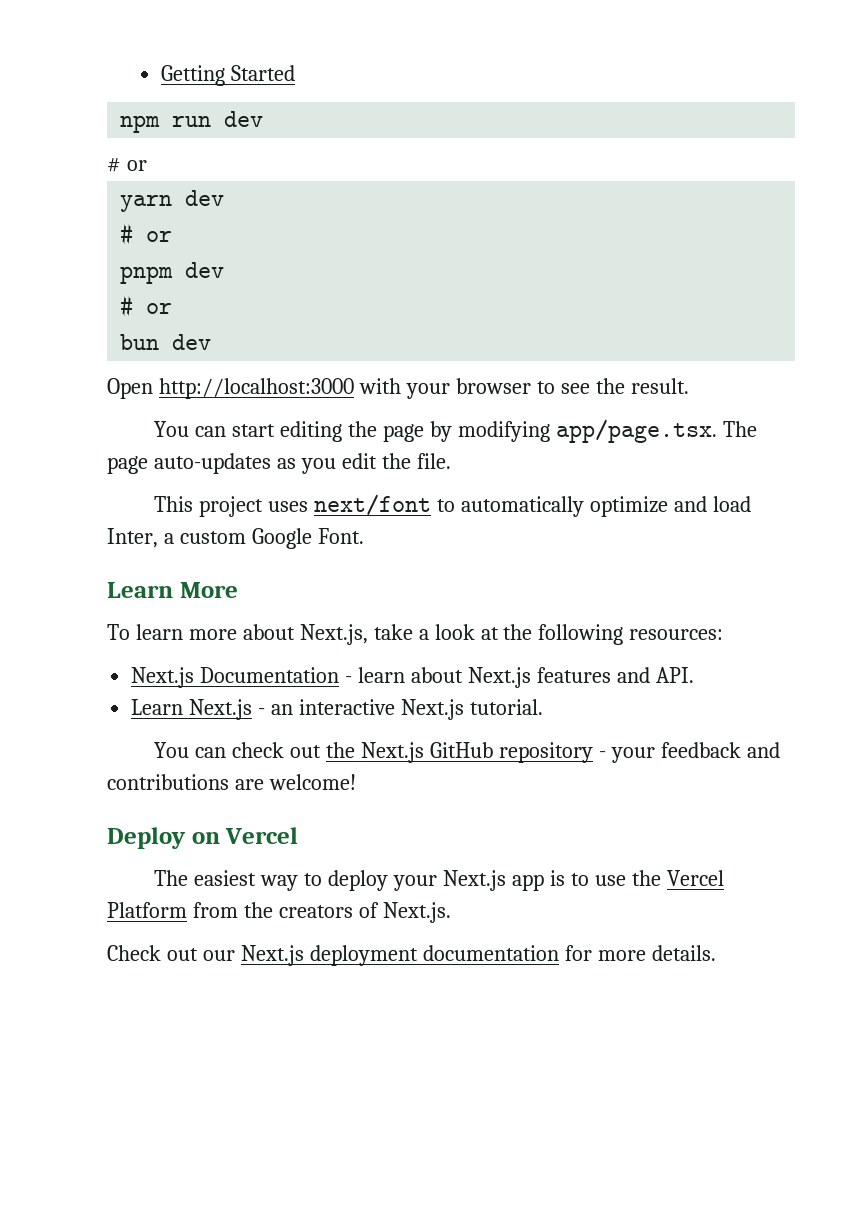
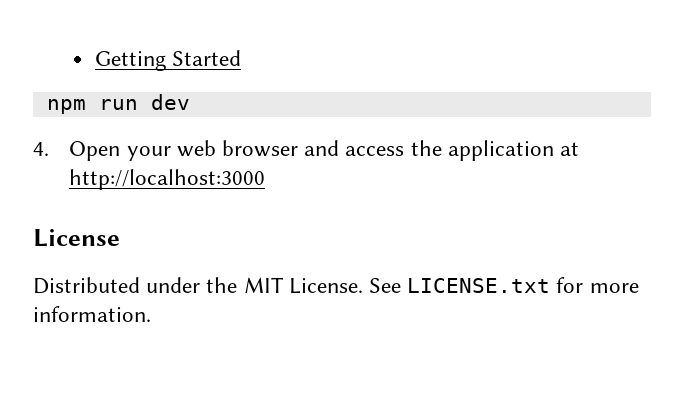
  npm run dev
- # or
- yarn dev
- # or
- pnpm dev
- # or
- bun dev
- Open http://localhost:3000 with your browser to see the result.
- You can start editing the page by modifying app/page.tsx. The page auto-updates as you edit the file.
- This project uses next/font to automatically optimize and load Inter, a custom Google Font.
- Learn More
- To learn more about Next.js, take a look at the following resources:
- Next.js Documentation - learn about Next.js features and API.
- Learn Next.js - an interactive Next.js tutorial.
- You can check out the Next.js GitHub repository - your feedback and contributions are welcome!
- Deploy on Vercel
- The easiest way to deploy your Next.js app is to use the Vercel Platform from the creators of Next.js.
- Check out our Next.js deployment documentation for more details.
+ 4. Open your web browser and access the application at http://localhost:3000
+ License
+ Distributed under the MIT License. See LICENSE.txt for more information.

